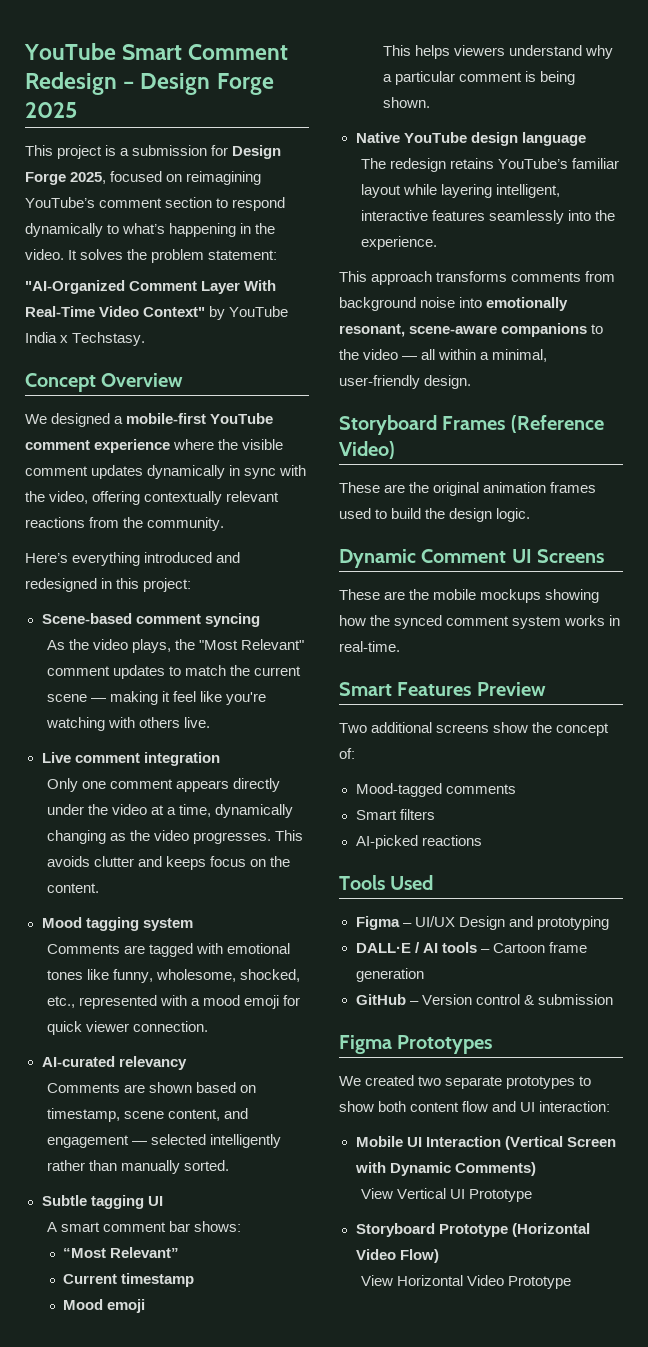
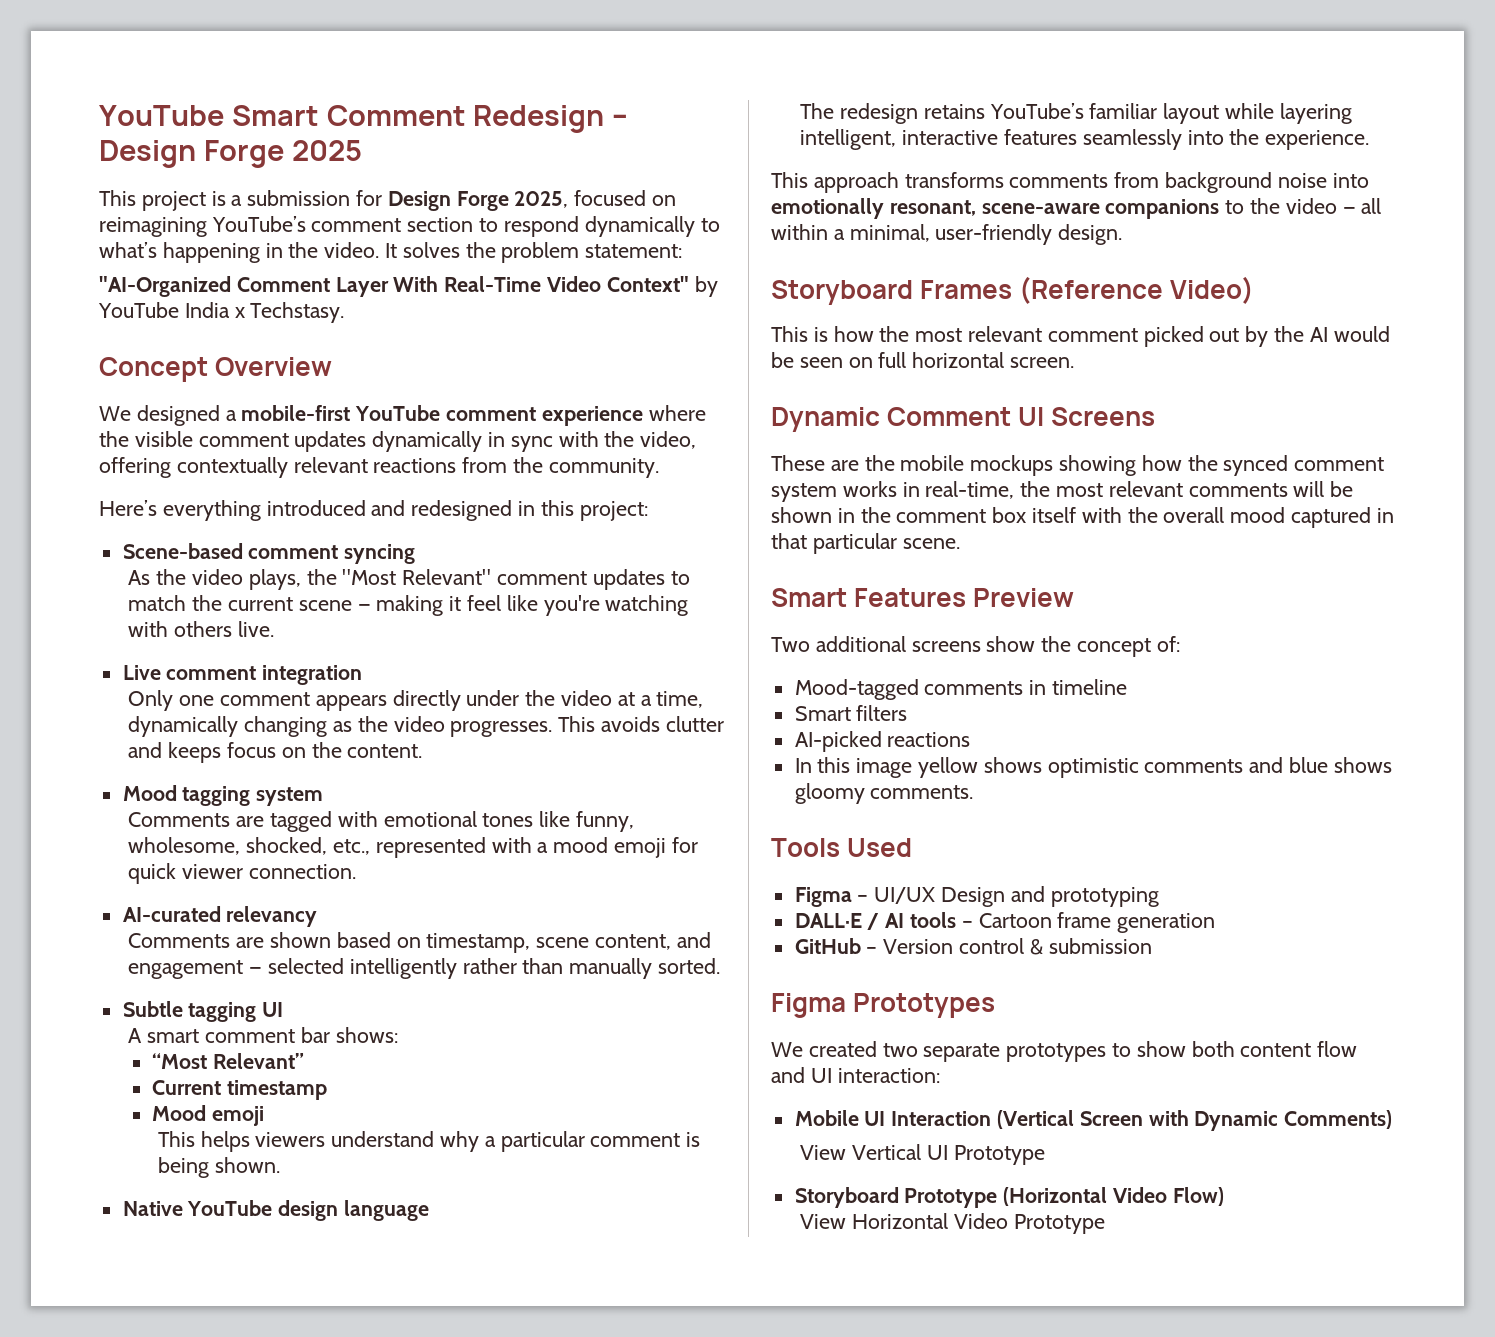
- These are the original animation frames used to build the design logic.
+ This is how the most relevant comment picked out by the AI would be seen on full horizontal screen.
- These are the mobile mockups showing how the synced comment system works in real-time.
+ These are the mobile mockups showing how the synced comment system works in real-time, the most relevant comments will be shown in the comment box itself with the overall mood captured in that particular scene.
- Mood-tagged comments
+ Mood-tagged comments in timeline
+ In this image yellow shows optimistic comments and blue shows gloomy comments.

